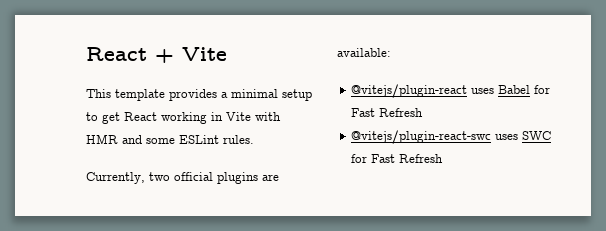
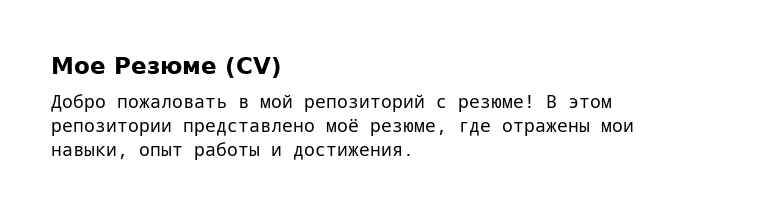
- React + Vite
- This template provides a minimal setup to get React working in Vite with HMR and some ESLint rules.
- Currently, two official plugins are available:
- @vitejs/plugin-react uses Babel for Fast Refresh
- @vitejs/plugin-react-swc uses SWC for Fast Refresh
+ Мое Резюме (CV)
+ Добро пожаловать в мой репозиторий с резюме! В этом репозитории представлено моё резюме, где отражены мои навыки, опыт работы и достижения.

